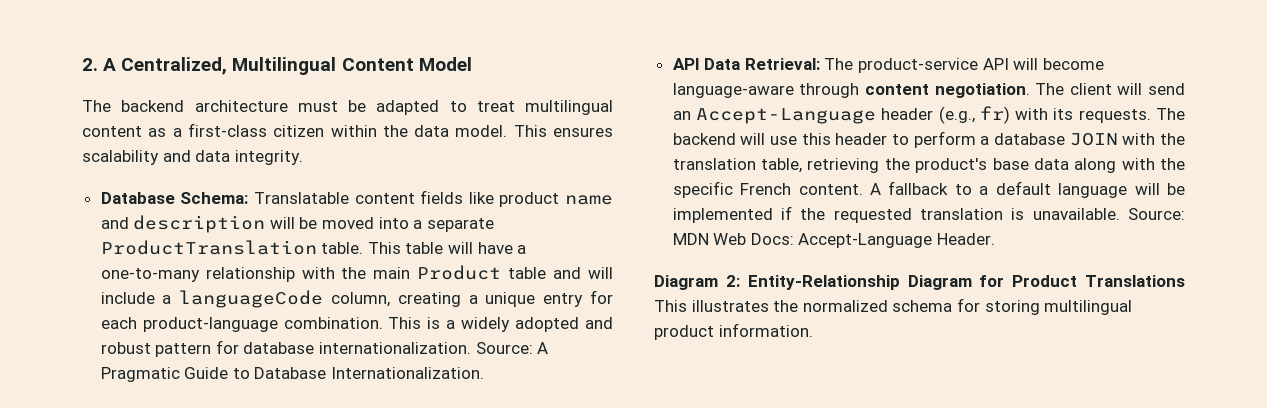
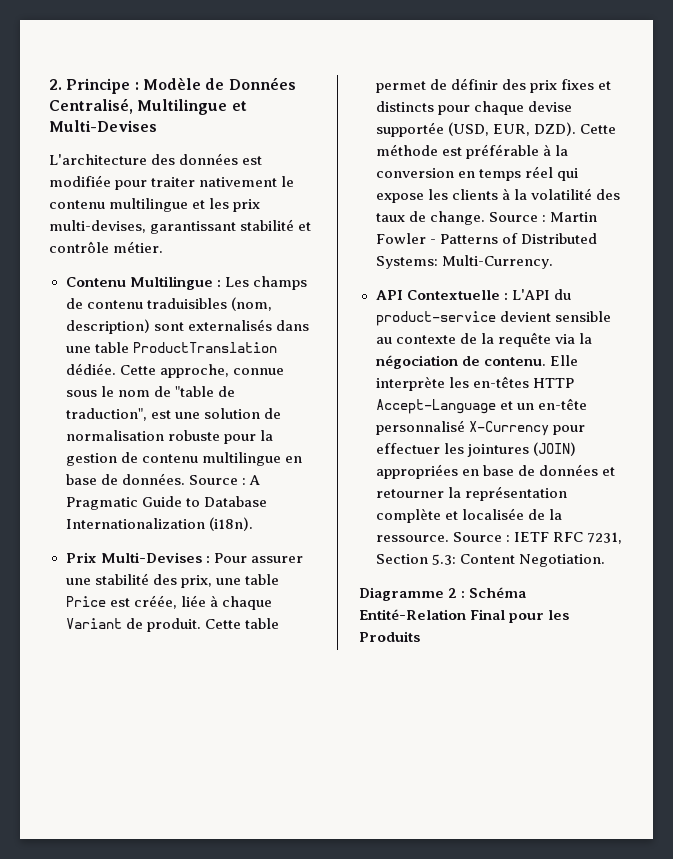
- 2. A Centralized, Multilingual Content Model
- The backend architecture must be adapted to treat multilingual content as a first-class citizen within the data model. This ensures scalability and data integrity.
- Database Schema: Translatable content fields like product name and description will be moved into a separate ProductTranslation table. This table will have a one-to-many relationship with the main Product table and will include a languageCode column, creating a unique entry for each product-language combination. This is a widely adopted and robust pattern for database internationalization. Source: A Pragmatic Guide to Database Internationalization.
- API Data Retrieval: The product-service API will become language-aware through content negotiation. The client will send an Accept-Language header (e.g., fr) with its requests. The backend will use this header to perform a database JOIN with the translation table, retrieving the product's base data along with the specific French content. A fallback to a default language will be implemented if the requested translation is unavailable. Source: MDN Web Docs: Accept-Language Header.
- Diagram 2: Entity-Relationship Diagram for Product Translations This illustrates the normalized schema for storing multilingual product information.
+ 2. Principe : Modèle de Données Centralisé, Multilingue et Multi-Devises
+ L'architecture des données est modifiée pour traiter nativement le contenu multilingue et les prix multi-devises, garantissant stabilité et contrôle métier.
+ Contenu Multilingue : Les champs de contenu traduisibles (nom, description) sont externalisés dans une table ProductTranslation dédiée. Cette approche, connue sous le nom de "table de traduction", est une solution de normalisation robuste pour la gestion de contenu multilingue en base de données. Source : A Pragmatic Guide to Database Internationalization (i18n).
+ Prix Multi-Devises : Pour assurer une stabilité des prix, une table Price est créée, liée à chaque Variant de produit. Cette table permet de définir des prix fixes et distincts pour chaque devise supportée (USD, EUR, DZD). Cette méthode est préférable à la conversion en temps réel qui expose les clients à la volatilité des taux de change. Source : Martin Fowler - Patterns of Distributed Systems: Multi-Currency.
+ API Contextuelle : L'API du product-service devient sensible au contexte de la requête via la négociation de contenu. Elle interprète les en-têtes HTTP Accept-Language et un en-tête personnalisé X-Currency pour effectuer les jointures (JOIN) appropriées en base de données et retourner la représentation complète et localisée de la ressource. Source : IETF RFC 7231, Section 5.3: Content Negotiation.
+ Diagramme 2 : Schéma Entité-Relation Final pour les Produits

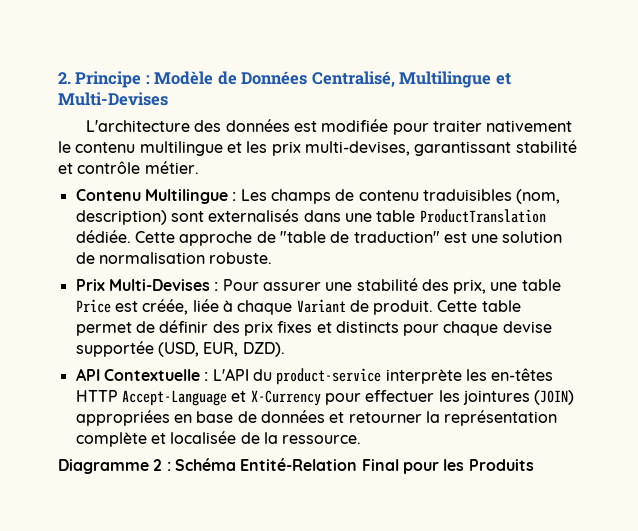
- Cette approche, connue sous le nom de "table de traduction", est une solution de normalisation robuste pour la gestion de contenu multilingue en base de données. Source : A Pragmatic Guide to Database Internationalization (i18n).
+ Cette approche de "table de traduction" est une solution de normalisation robuste.
- Cette méthode est préférable à la conversion en temps réel qui expose les clients à la volatilité des taux de change. Source : Martin Fowler - Patterns of Distributed Systems: Multi-Currency.
- API Contextuelle : L'API du product-service devient sensible au contexte de la requête via la négociation de contenu. Elle interprète les en-têtes HTTP Accept-Language et un en-tête personnalisé X-Currency pour effectuer les jointures (JOIN) appropriées en base de données et retourner la représentation complète et localisée de la ressource. Source : IETF RFC 7231, Section 5.3: Content Negotiation.
+ API Contextuelle : L'API du product-service interprète les en-têtes HTTP Accept-Language et X-Currency pour effectuer les jointures (JOIN) appropriées en base de données et retourner la représentation complète et localisée de la ressource.

